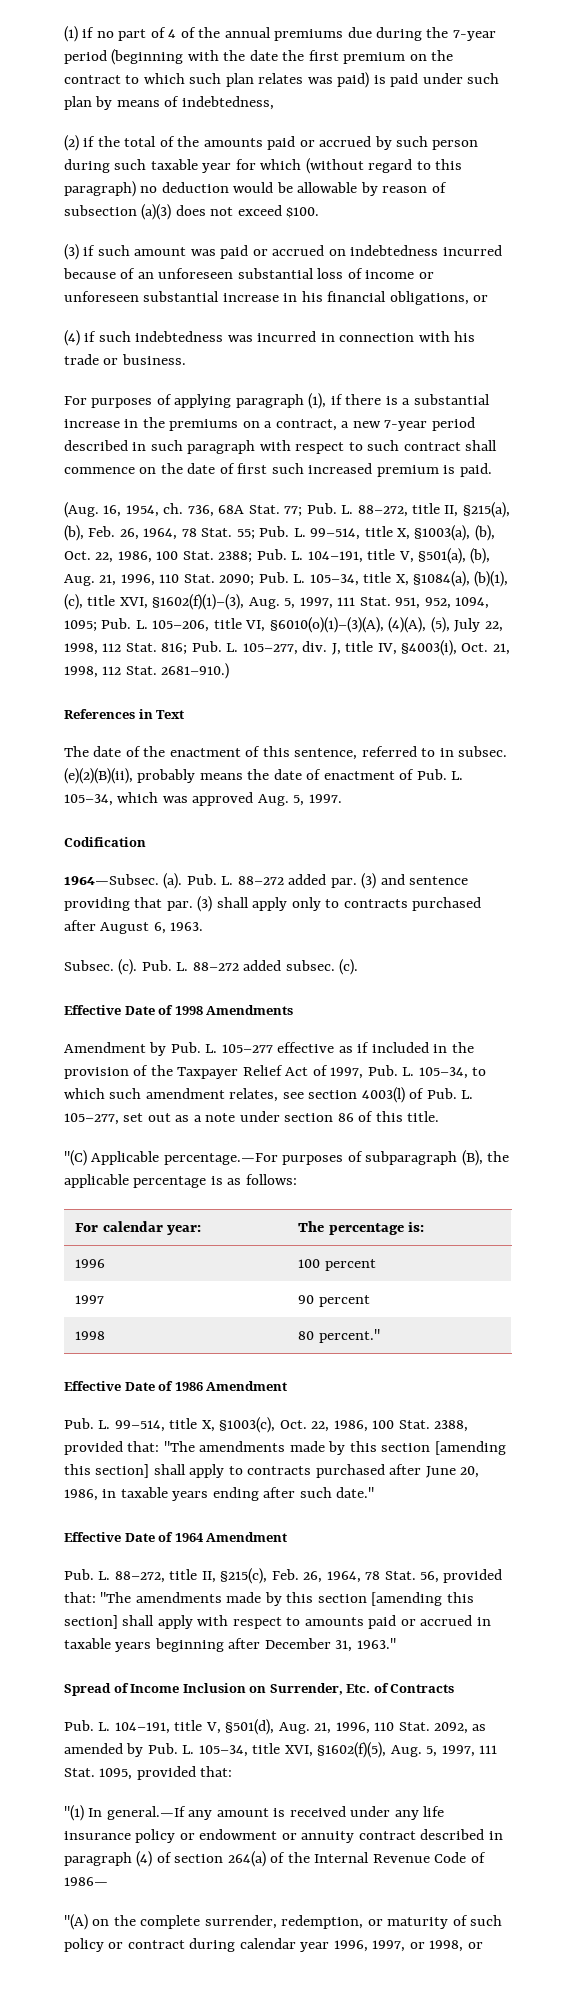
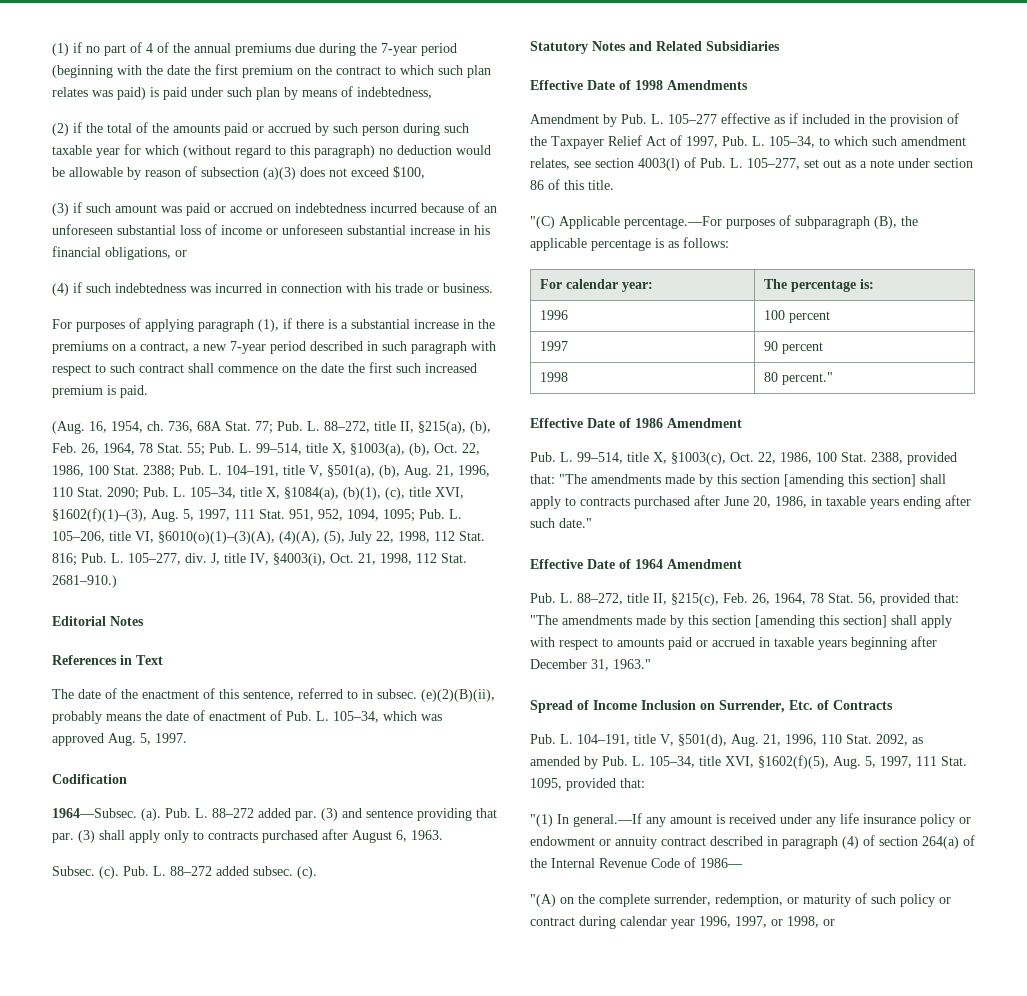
- (2) if the total of the amounts paid or accrued by such person during such taxable year for which (without regard to this paragraph) no deduction would be allowable by reason of subsection (a)(3) does not exceed $100.
+ (2) if the total of the amounts paid or accrued by such person during such taxable year for which (without regard to this paragraph) no deduction would be allowable by reason of subsection (a)(3) does not exceed $100,
- For purposes of applying paragraph (1), if there is a substantial increase in the premiums on a contract, a new 7-year period described in such paragraph with respect to such contract shall commence on the date of first such increased premium is paid.
+ For purposes of applying paragraph (1), if there is a substantial increase in the premiums on a contract, a new 7-year period described in such paragraph with respect to such contract shall commence on the date the first such increased premium is paid.
+ Editorial Notes
+ Statutory Notes and Related Subsidiaries

